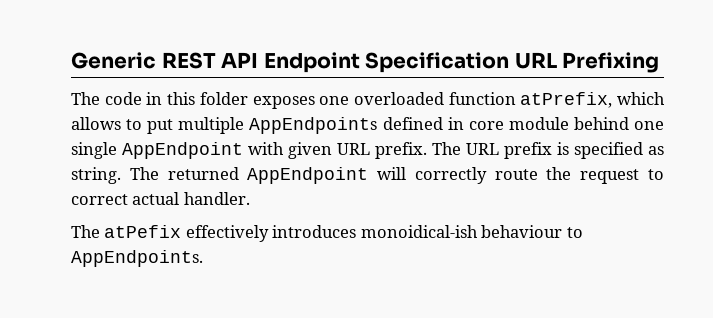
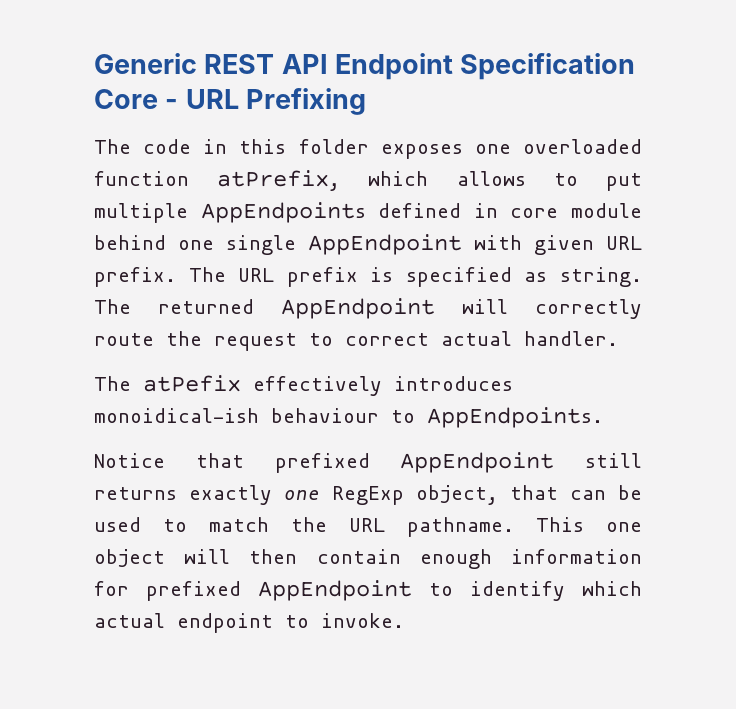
- Generic REST API Endpoint Specification URL Prefixing
+ Generic REST API Endpoint Specification Core - URL Prefixing
+ Notice that prefixed AppEndpoint still returns exactly one RegExp object, that can be used to match the URL pathname. This one object will then contain enough information for prefixed AppEndpoint to identify which actual endpoint to invoke.

